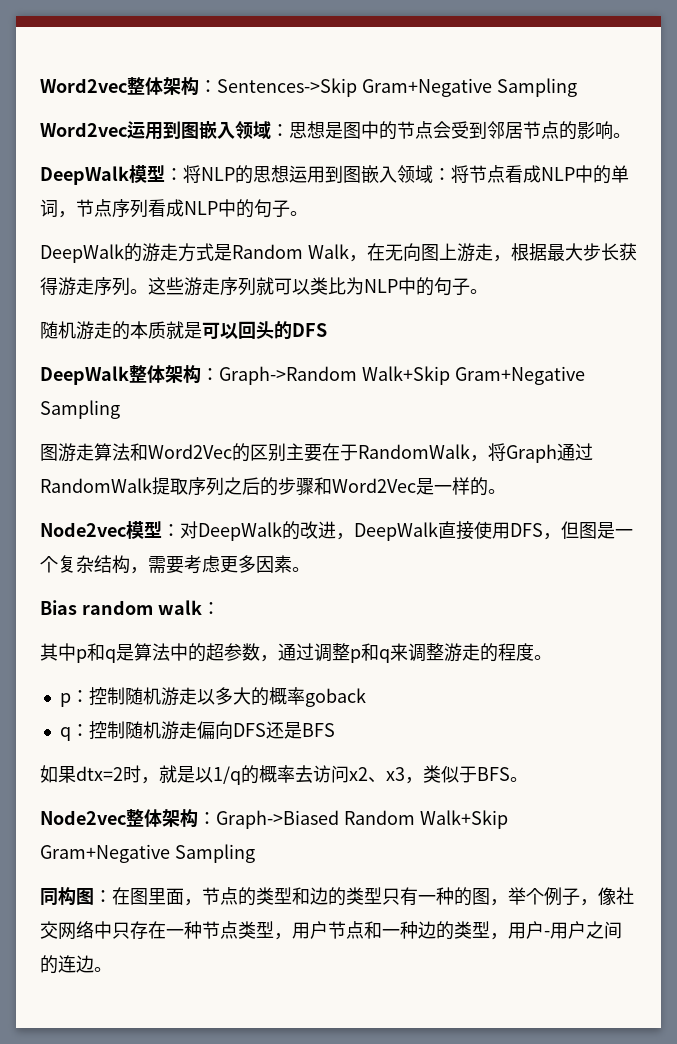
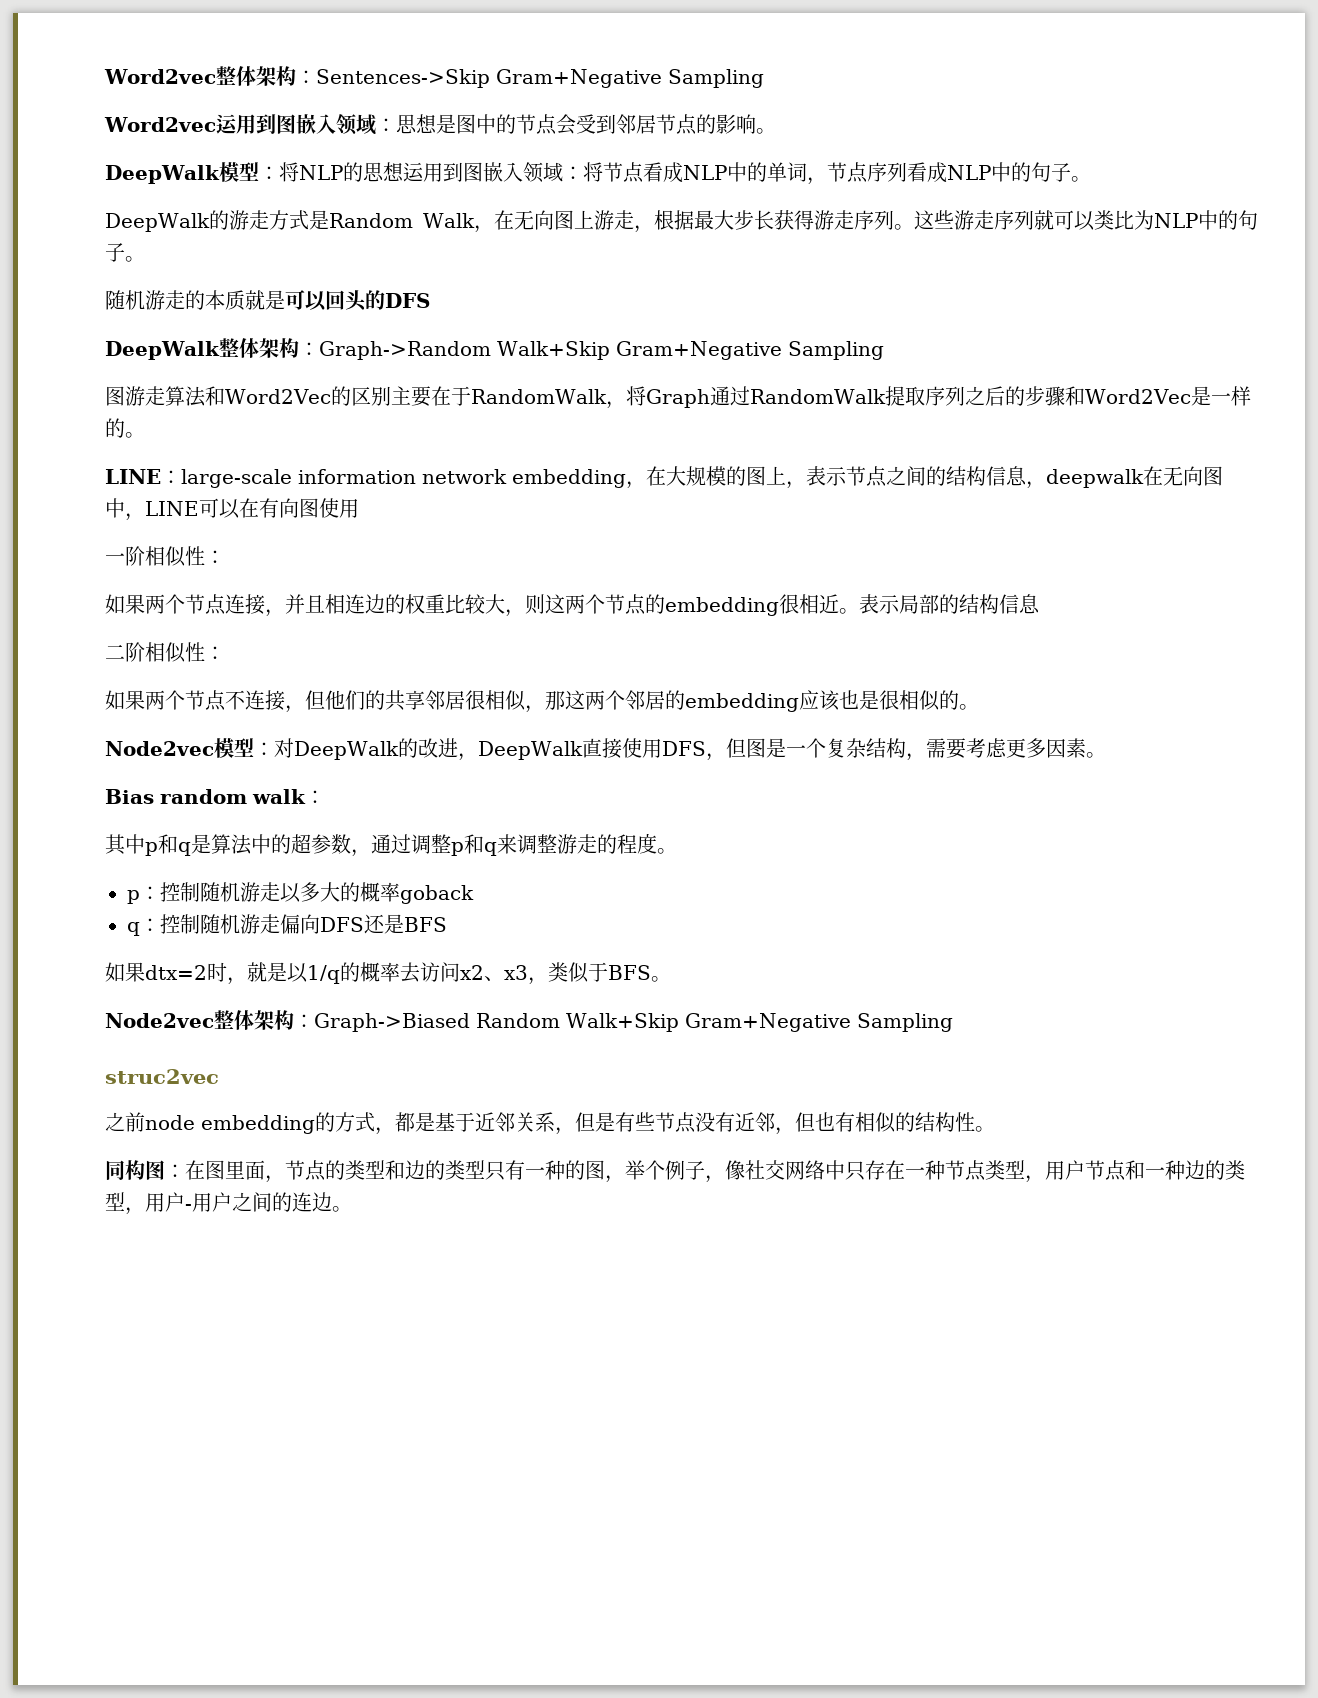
+ LINE：large-scale information network embedding，在大规模的图上，表示节点之间的结构信息，deepwalk在无向图中，LINE可以在有向图使用
+ 一阶相似性：
+ 如果两个节点连接，并且相连边的权重比较大，则这两个节点的embedding很相近。表示局部的结构信息
+ 二阶相似性：
+ 如果两个节点不连接，但他们的共享邻居很相似，那这两个邻居的embedding应该也是很相似的。
+ struc2vec
+ 之前node embedding的方式，都是基于近邻关系，但是有些节点没有近邻，但也有相似的结构性。

